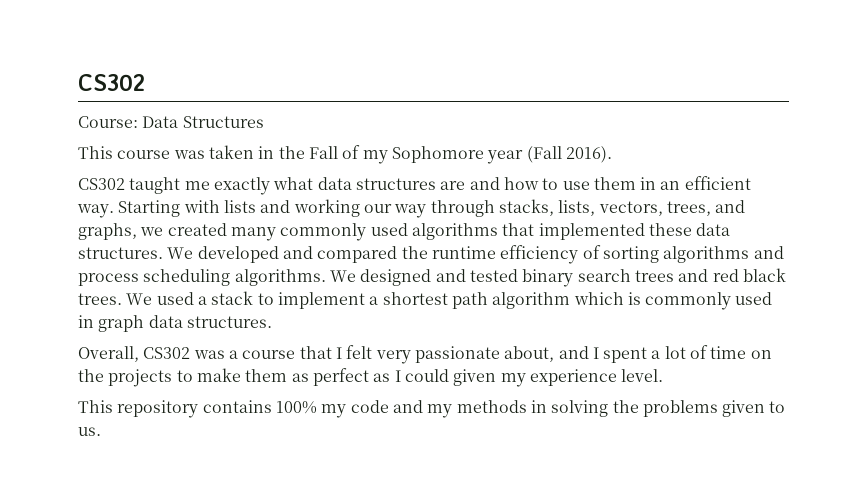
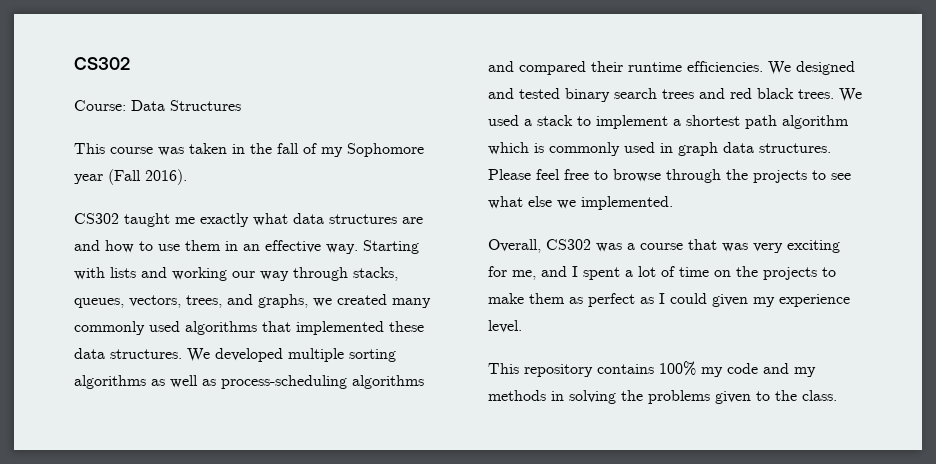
- This course was taken in the Fall of my Sophomore year (Fall 2016).
+ This course was taken in the fall of my Sophomore year (Fall 2016).
- CS302 taught me exactly what data structures are and how to use them in an efficient way.
+ CS302 taught me exactly what data structures are and how to use them in an effective way.
- Starting with lists and working our way through stacks, lists, vectors, trees, and graphs, we created many commonly used algorithms that implemented these data structures.
+ Starting with lists and working our way through stacks, queues, vectors, trees, and graphs, we created many commonly used algorithms that implemented these data structures.
- We developed and compared the runtime efficiency of sorting algorithms and process scheduling algorithms.
+ We developed multiple sorting algorithms as well as process-scheduling algorithms and compared their runtime efficiencies.
+ Please feel free to browse through the projects to see what else we implemented.
- Overall, CS302 was a course that I felt very passionate about, and I spent a lot of time on the projects to make them as perfect as I could given my experience level.
+ Overall, CS302 was a course that was very exciting for me, and I spent a lot of time on the projects to make them as perfect as I could given my experience level.
- This repository contains 100% my code and my methods in solving the problems given to us.
+ This repository contains 100% my code and my methods in solving the problems given to the class.

